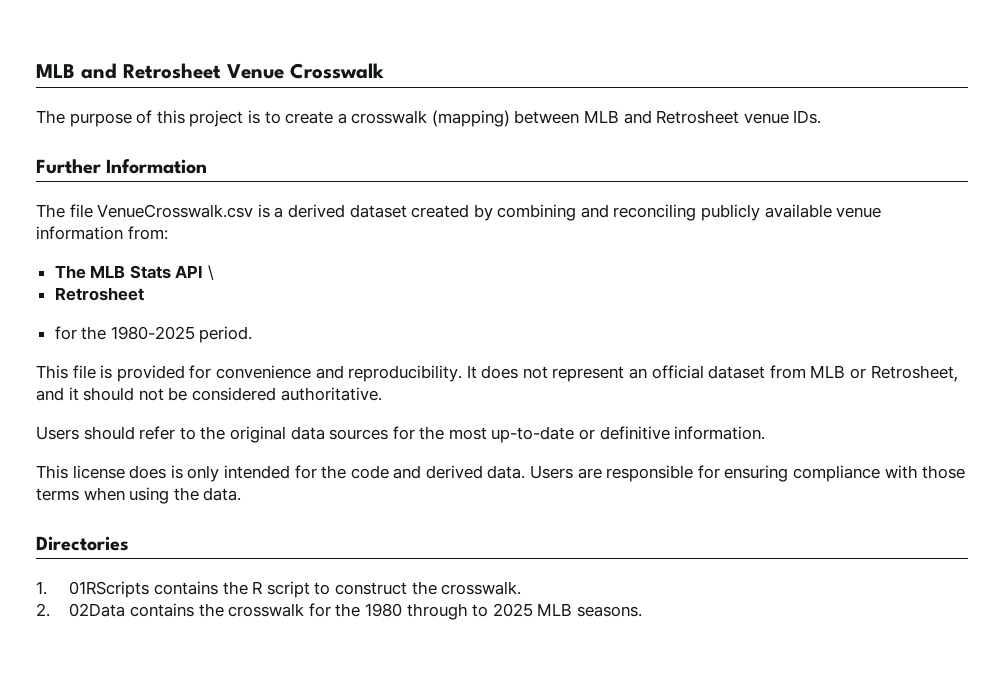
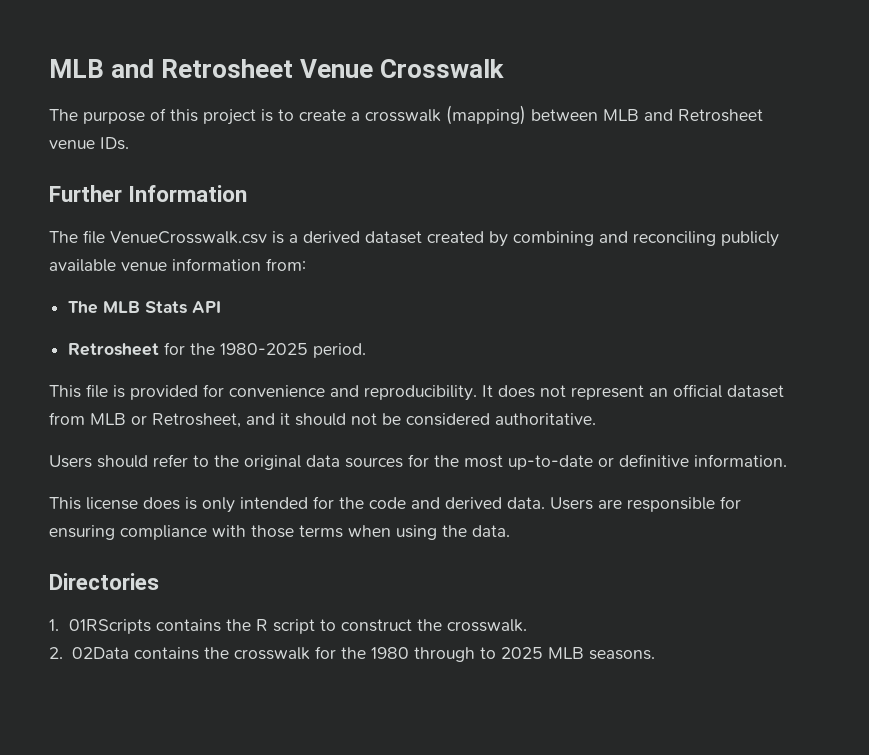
- The MLB Stats API \
- Retrosheet
- for the 1980-2025 period.
+ The MLB Stats API
+ Retrosheet for the 1980-2025 period.

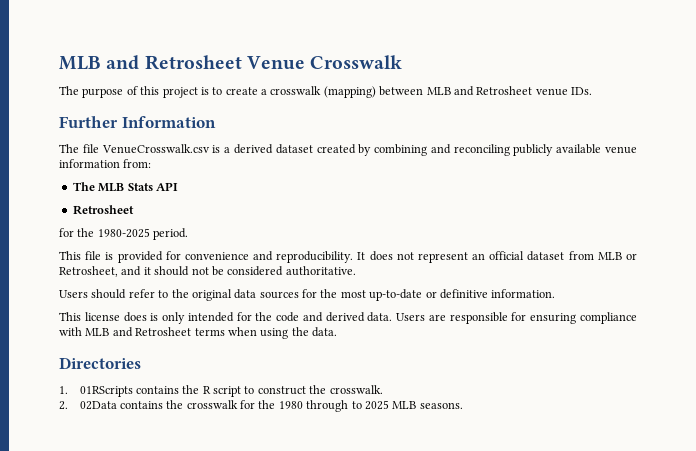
  The MLB Stats API
- Retrosheet for the 1980-2025 period.
+ Retrosheet
+ for the 1980-2025 period.
- Users are responsible for ensuring compliance with those terms when using the data.
+ Users are responsible for ensuring compliance with MLB and Retrosheet terms when using the data.

